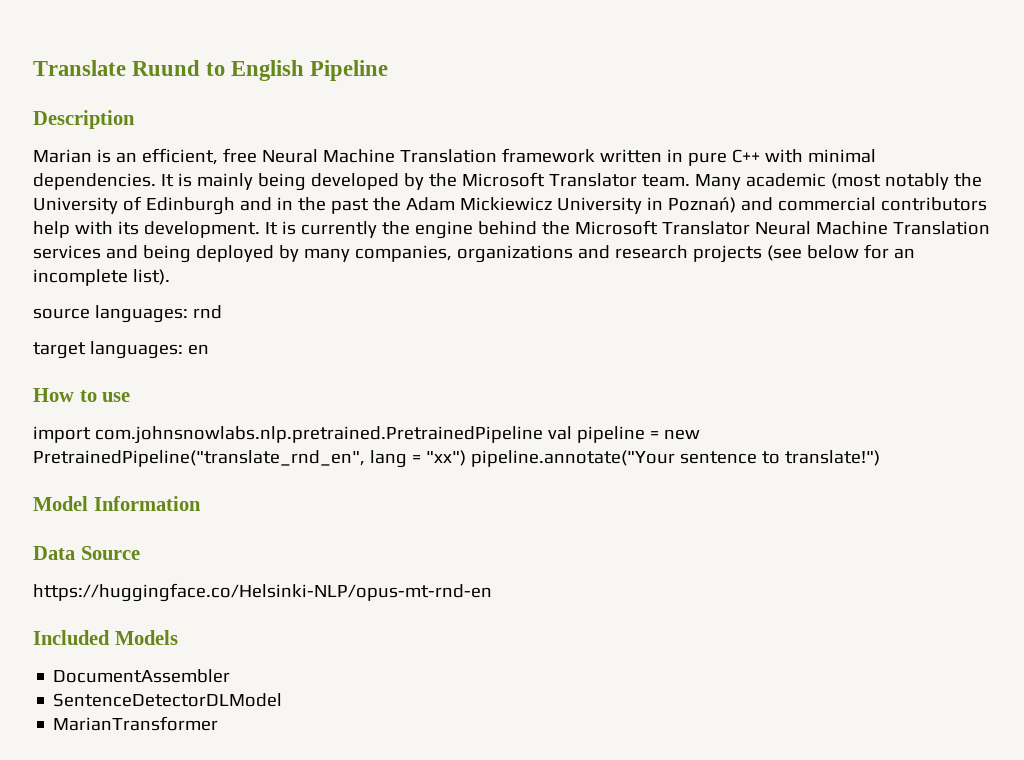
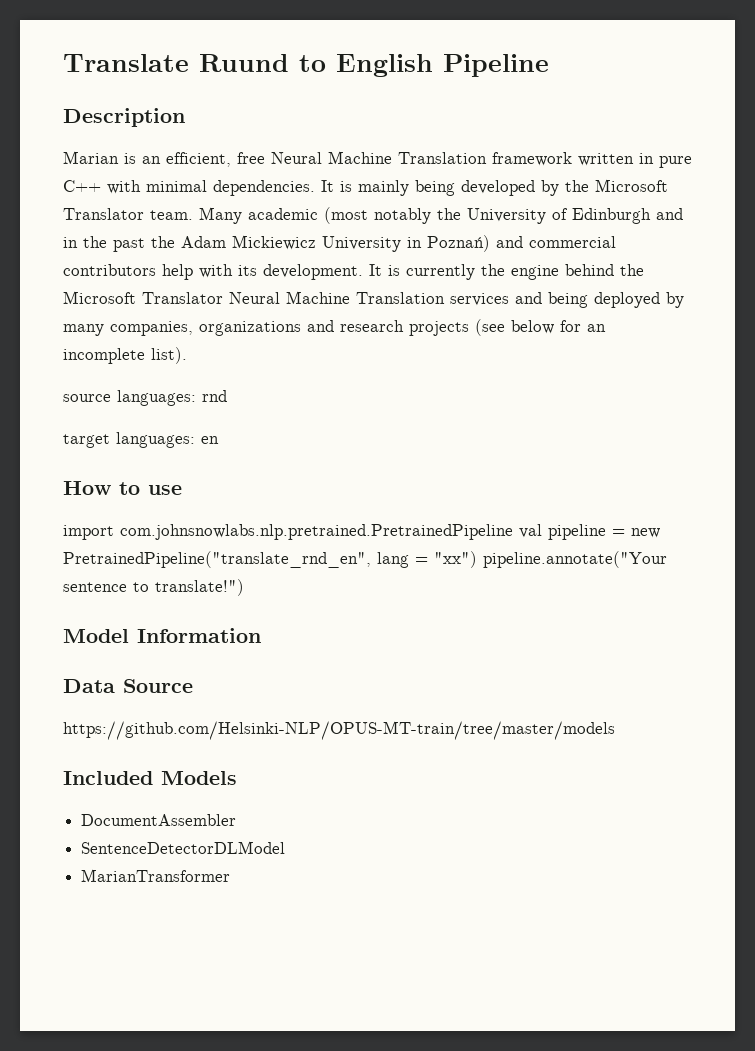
- https://huggingface.co/Helsinki-NLP/opus-mt-rnd-en
+ https://github.com/Helsinki-NLP/OPUS-MT-train/tree/master/models

